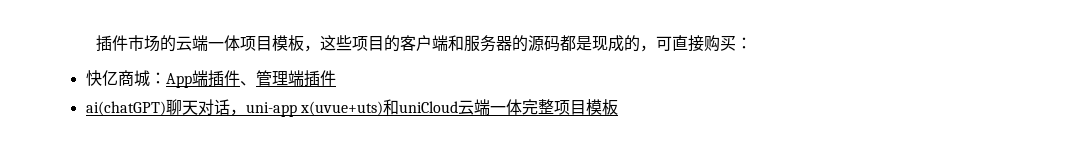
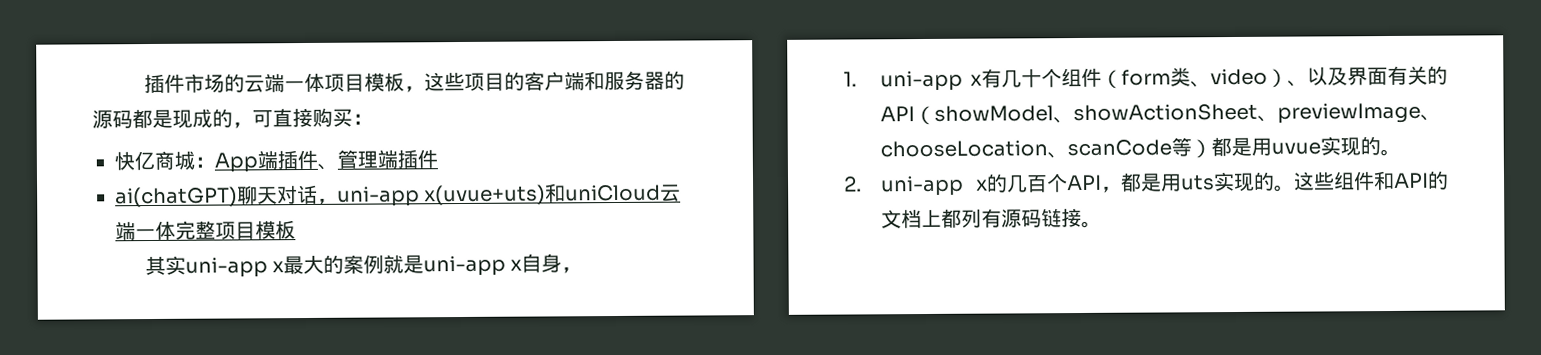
+ 其实uni-app x最大的案例就是uni-app x自身，
+ 1. uni-app x有几十个组件（form类、video）、以及界面有关的API（showModel、showActionSheet、previewImage、chooseLocation、scanCode等）都是用uvue实现的。
+ 2. uni-app x的几百个API，都是用uts实现的。这些组件和API的文档上都列有源码链接。

